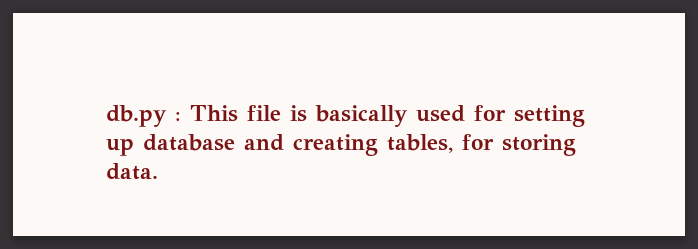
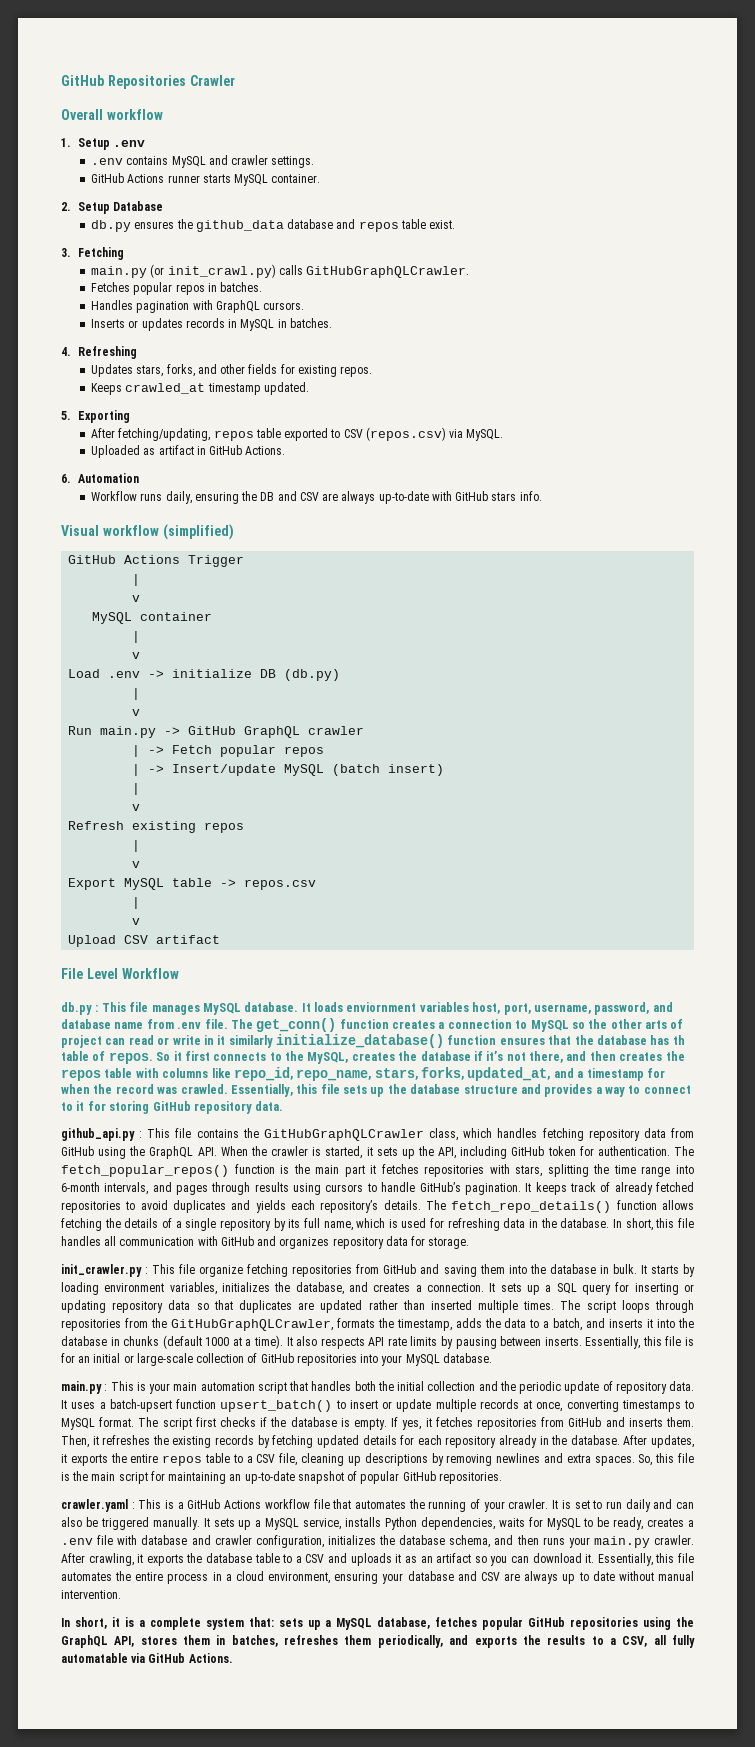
- db.py : This file is basically used for setting up database and creating tables, for storing data.
+ GitHub Repositories Crawler
+ Overall workflow
+ 1. Setup .env
+ .env contains MySQL and crawler settings.
+ GitHub Actions runner starts MySQL container.
+ 2. Setup Database
+ db.py ensures the github_data database and repos table exist.
+ 3. Fetching
+ main.py (or init_crawl.py) calls GitHubGraphQLCrawler.
+ Fetches popular repos in batches.
+ Handles pagination with GraphQL cursors.
+ Inserts or updates records in MySQL in batches.
+ 4. Refreshing
+ Updates stars, forks, and other fields for existing repos.
+ Keeps crawled_at timestamp updated.
+ 5. Exporting
+ After fetching/updating, repos table exported to CSV (repos.csv) via MySQL.
+ Uploaded as artifact in GitHub Actions.
+ 6. Automation
+ Workflow runs daily, ensuring the DB and CSV are always up-to-date with GitHub stars info.
+ Visual workflow (simplified)
+ GitHub Actions Trigger
+ |
+ v
+ MySQL container
+ |
+ v
+ Load .env -> initialize DB (db.py)
+ |
+ v
+ Run main.py -> GitHub GraphQL crawler
+ | -> Fetch popular repos
+ | -> Insert/update MySQL (batch insert)
+ |
+ v
+ Refresh existing repos
+ |
+ v
+ Export MySQL table -> repos.csv
+ |
+ v
+ Upload CSV artifact
+ File Level Workflow
+ db.py : This file manages MySQL database. It loads enviornment variables host, port, username, password, and database name from .env file. The get_conn() function creates a connection to MySQL so the other arts of project can read or write in it similarly initialize_database() function ensures that the database has th table of repos. So it first connects to the MySQL, creates the database if it’s not there, and then creates the repos table with columns like repo_id, repo_name, stars, forks, updated_at, and a timestamp for when the record was crawled. Essentially, this file sets up the database structure and provides a way to connect to it for storing GitHub repository data.
+ github_api.py : This file contains the GitHubGraphQLCrawler class, which handles fetching repository data from GitHub using the GraphQL API. When the crawler is started, it sets up the API, including GitHub token for authentication. The fetch_popular_repos() function is the main part it fetches repositories with stars, splitting the time range into 6-month intervals, and pages through results using cursors to handle GitHub’s pagination. It keeps track of already fetched repositories to avoid duplicates and yields each repository’s details. The fetch_repo_details() function allows fetching the details of a single repository by its full name, which is used for refreshing data in the database. In short, this file handles all communication with GitHub and organizes repository data for storage.
+ init_crawler.py : This file organize fetching repositories from GitHub and saving them into the database in bulk. It starts by loading environment variables, initializes the database, and creates a connection. It sets up a SQL query for inserting or updating repository data so that duplicates are updated rather than inserted multiple times. The script loops through repositories from the GitHubGraphQLCrawler, formats the timestamp, adds the data to a batch, and inserts it into the database in chunks (default 1000 at a time). It also respects API rate limits by pausing between inserts. Essentially, this file is for an initial or large-scale collection of GitHub repositories into your MySQL database.
+ main.py : This is your main automation script that handles both the initial collection and the periodic update of repository data. It uses a batch-upsert function upsert_batch() to insert or update multiple records at once, converting timestamps to MySQL format. The script first checks if the database is empty. If yes, it fetches repositories from GitHub and inserts them. Then, it refreshes the existing records by fetching updated details for each repository already in the database. After updates, it exports the entire repos table to a CSV file, cleaning up descriptions by removing newlines and extra spaces. So, this file is the main script for maintaining an up-to-date snapshot of popular GitHub repositories.
+ crawler.yaml : This is a GitHub Actions workflow file that automates the running of your crawler. It is set to run daily and can also be triggered manually. It sets up a MySQL service, installs Python dependencies, waits for MySQL to be ready, creates a .env file with database and crawler configuration, initializes the database schema, and then runs your main.py crawler. After crawling, it exports the database table to a CSV and uploads it as an artifact so you can download it. Essentially, this file automates the entire process in a cloud environment, ensuring your database and CSV are always up to date without manual intervention.
+ In short, it is a complete system that: sets up a MySQL database, fetches popular GitHub repositories using the GraphQL API, stores them in batches, refreshes them periodically, and exports the results to a CSV, all fully automatable via GitHub Actions.

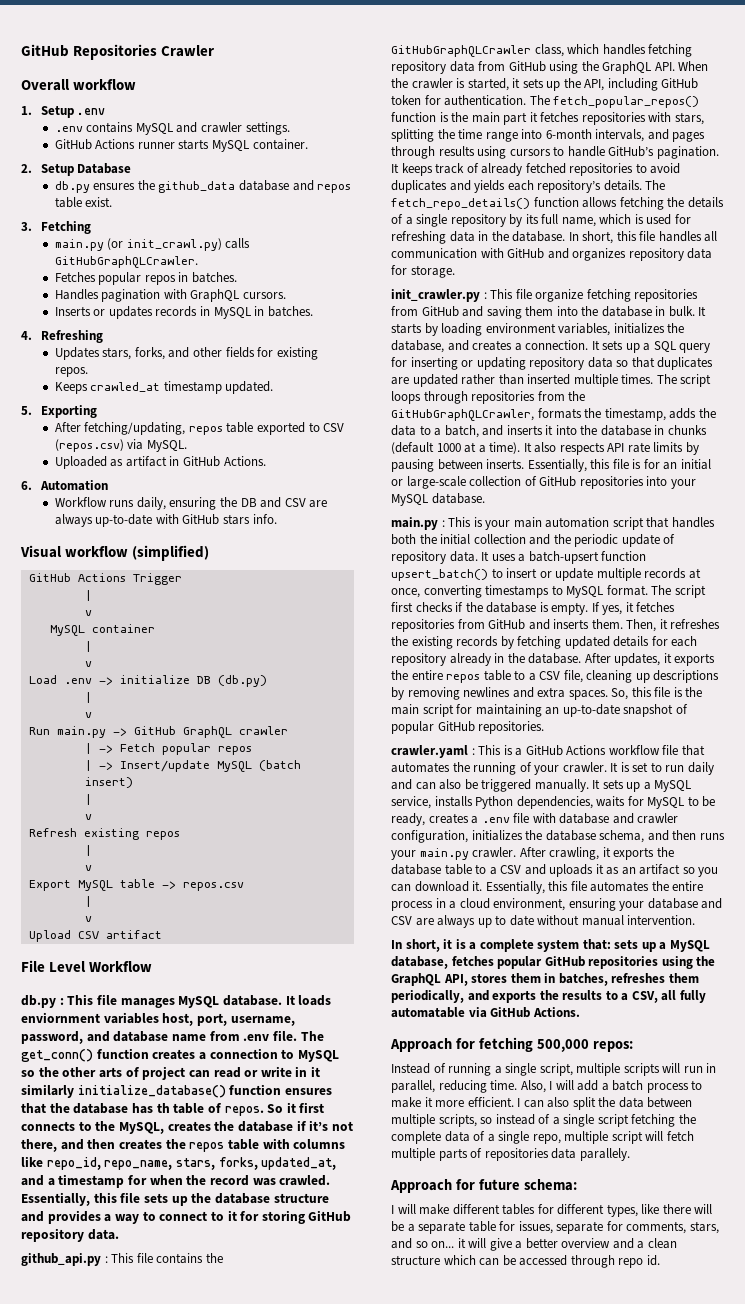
+ Approach for fetching 500,000 repos:
+ Instead of running a single script, multiple scripts will run in parallel, reducing time. Also, I will add a batch process to make it more efficient. I can also split the data between multiple scripts, so instead of a single script fetching the complete data of a single repo, multiple script will fetch multiple parts of repositories data parallely.
+ Approach for future schema:
+ I will make different tables for different types, like there will be a separate table for issues, separate for comments, stars, and so on... it will give a better overview and a clean structure which can be accessed through repo id.

